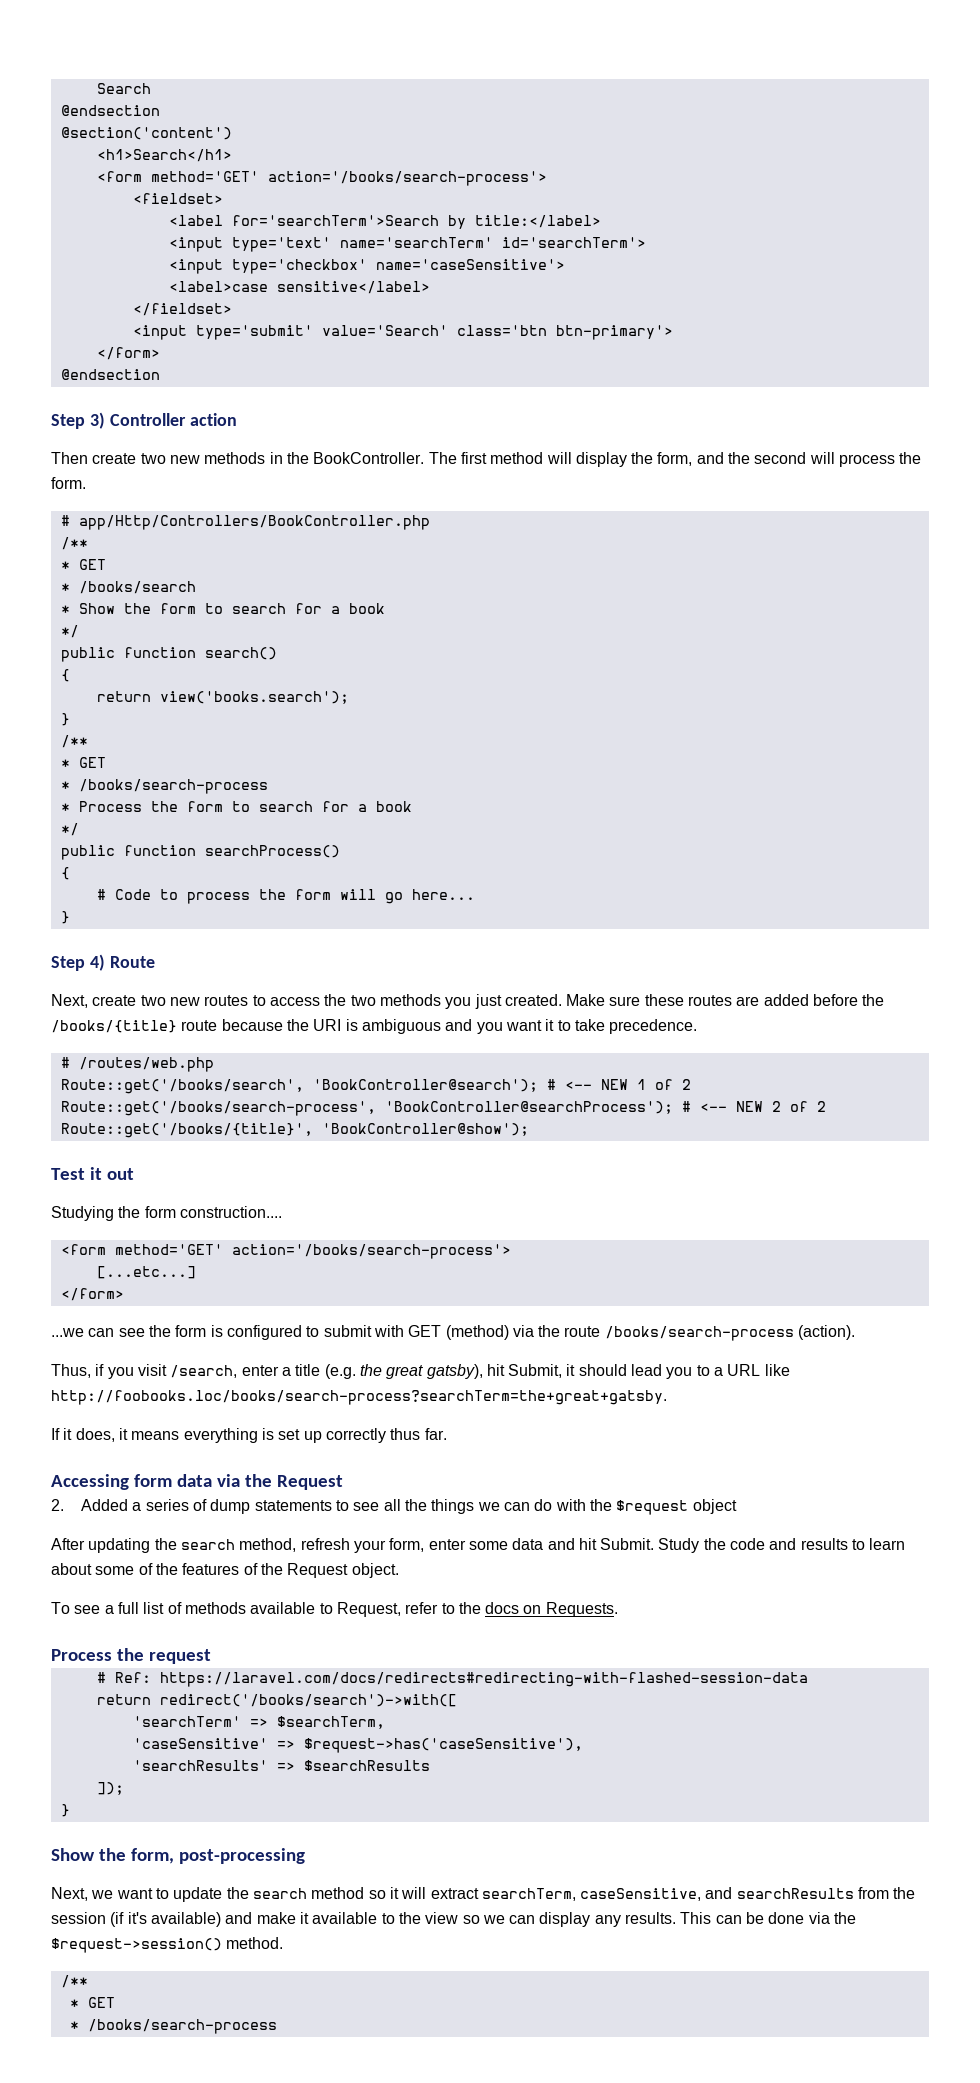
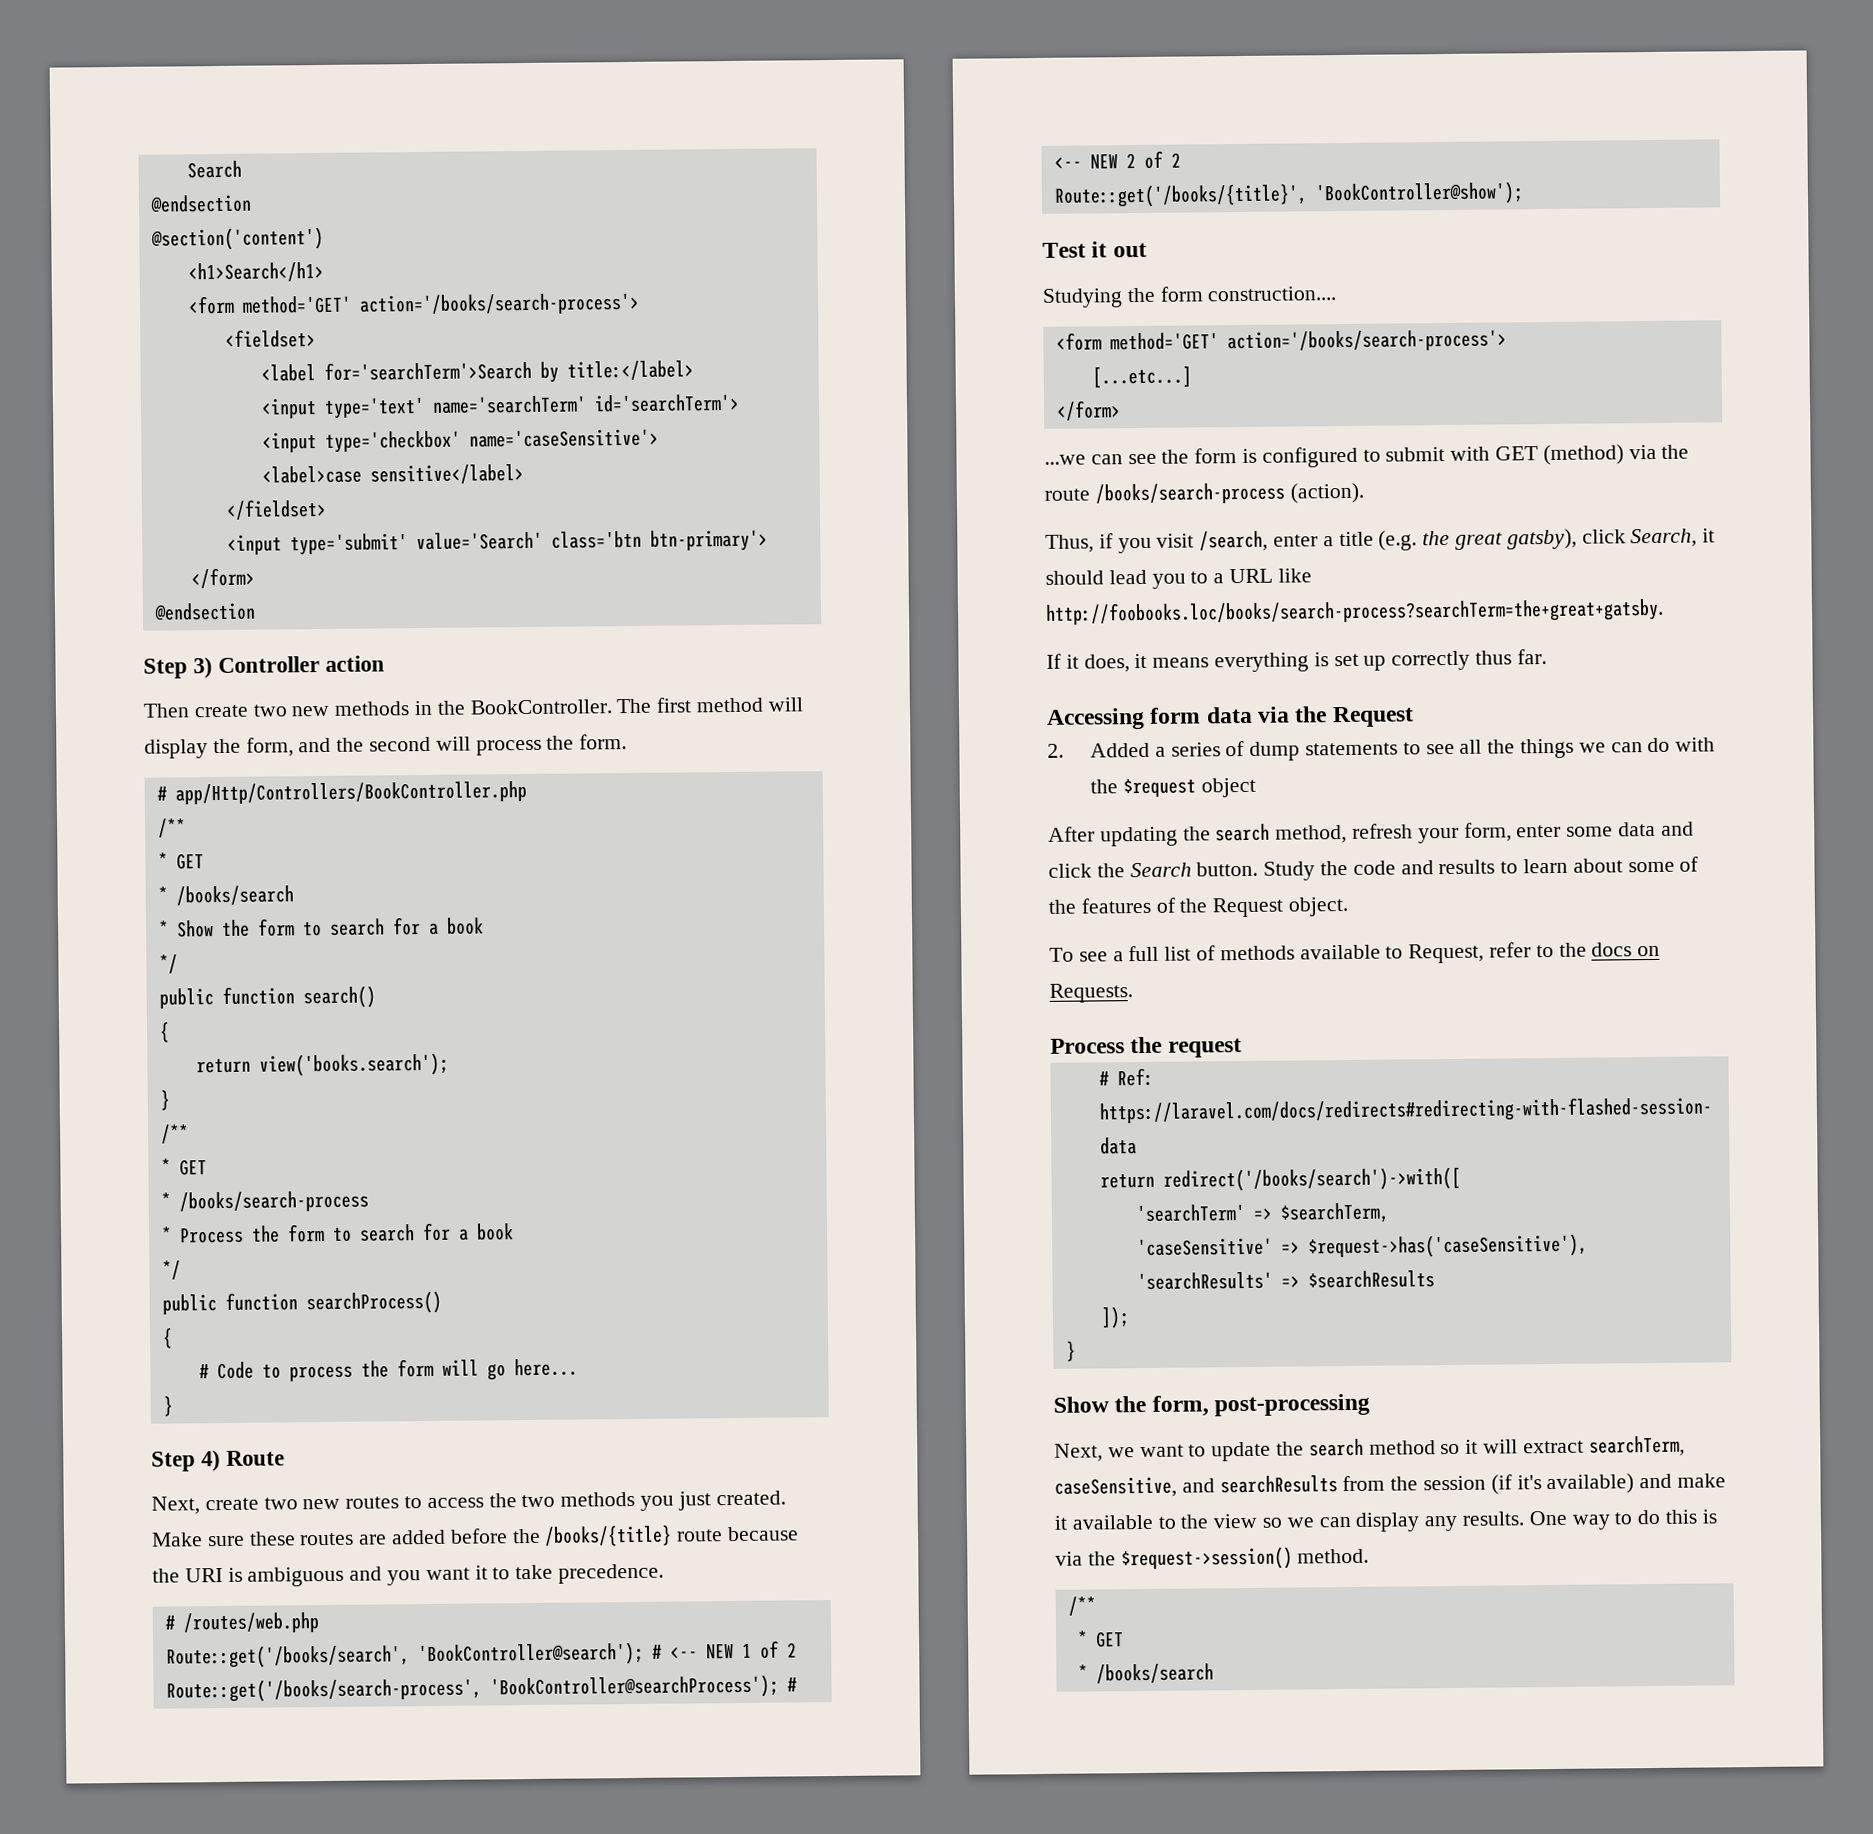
- Thus, if you visit /search, enter a title (e.g. the great gatsby), hit Submit, it should lead you to a URL like http://foobooks.loc/books/search-process?searchTerm=the+great+gatsby.
+ Thus, if you visit /search, enter a title (e.g. the great gatsby), click Search, it should lead you to a URL like http://foobooks.loc/books/search-process?searchTerm=the+great+gatsby.
- After updating the search method, refresh your form, enter some data and hit Submit.
+ After updating the search method, refresh your form, enter some data and click the Search button.
- This can be done via the $request->session() method.
+ One way to do this is via the $request->session() method.
  /**
  * GET
- * /books/search-process
+ * /books/search

